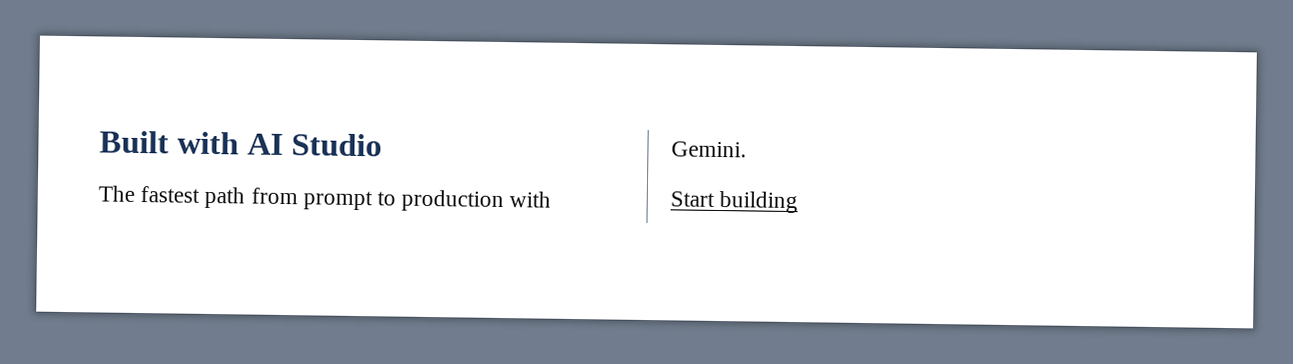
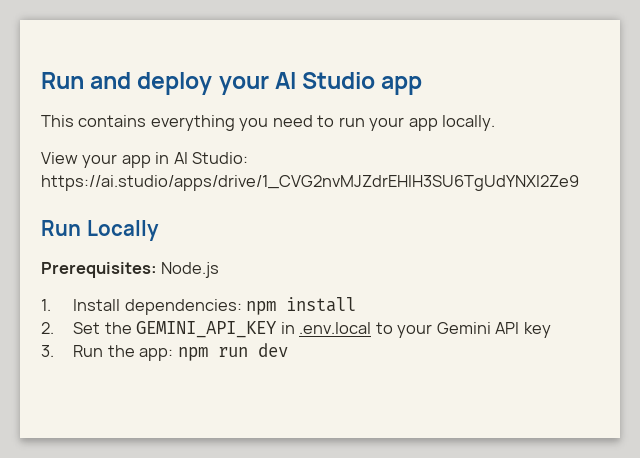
- Built with AI Studio
- The fastest path from prompt to production with Gemini.
- Start building
+ Run and deploy your AI Studio app
+ This contains everything you need to run your app locally.
+ View your app in AI Studio: https://ai.studio/apps/drive/1_CVG2nvMJZdrEHlH3SU6TgUdYNXl2Ze9
+ Run Locally
+ Prerequisites: Node.js
+ 1. Install dependencies: npm install
+ 2. Set the GEMINI_API_KEY in .env.local to your Gemini API key
+ 3. Run the app: npm run dev

